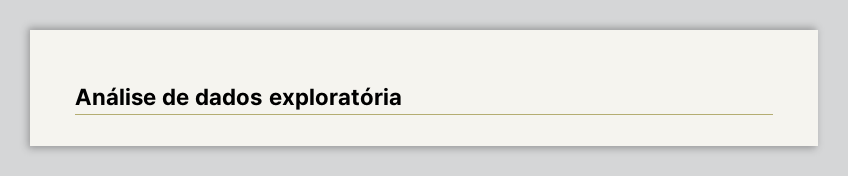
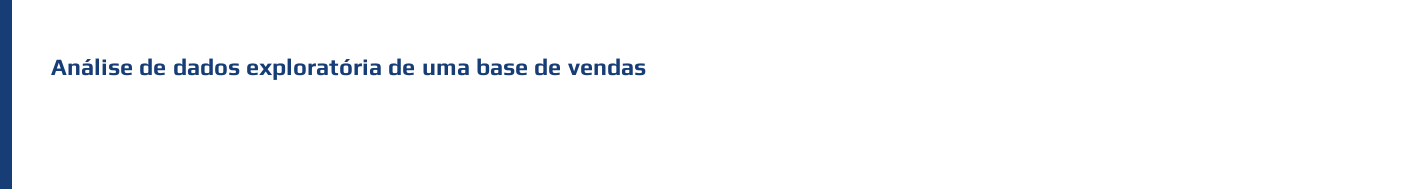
- Análise de dados exploratória
+ Análise de dados exploratória de uma base de vendas

